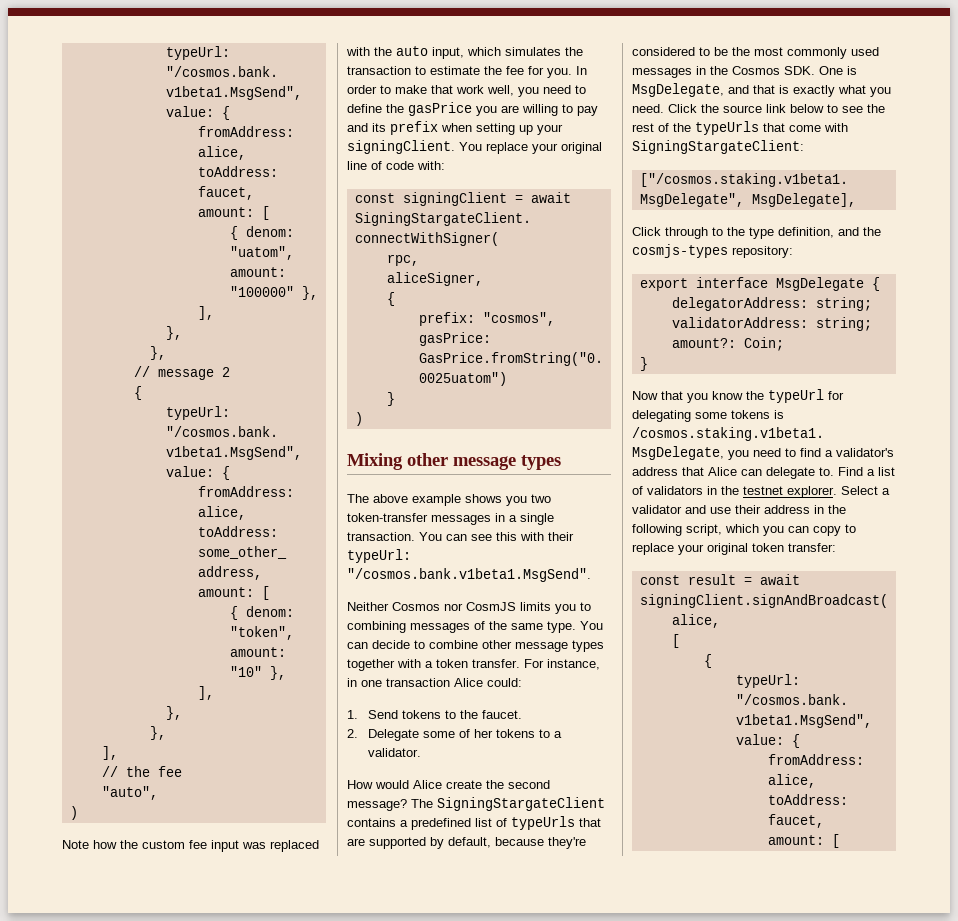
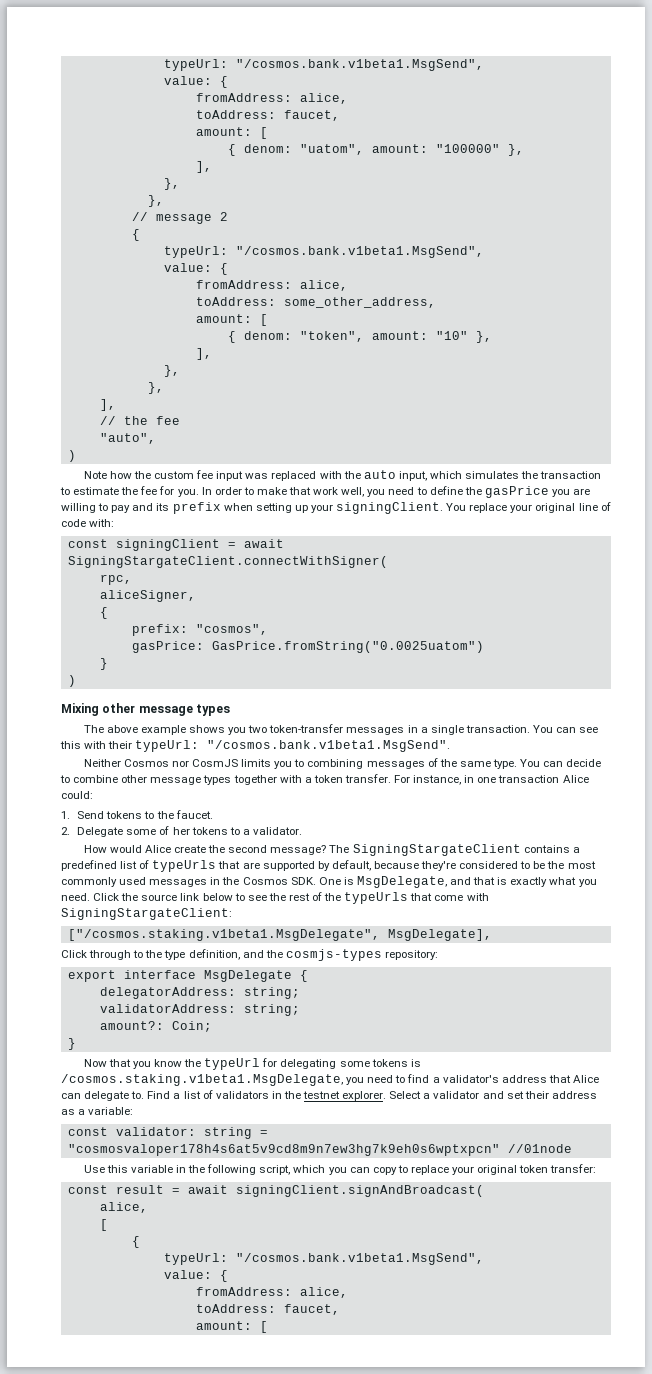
- Select a validator and use their address in the following script, which you can copy to replace your original token transfer:
+ Select a validator and set their address as a variable:
+ const validator: string = "cosmosvaloper178h4s6at5v9cd8m9n7ew3hg7k9eh0s6wptxpcn" //01node
+ Use this variable in the following script, which you can copy to replace your original token transfer:

